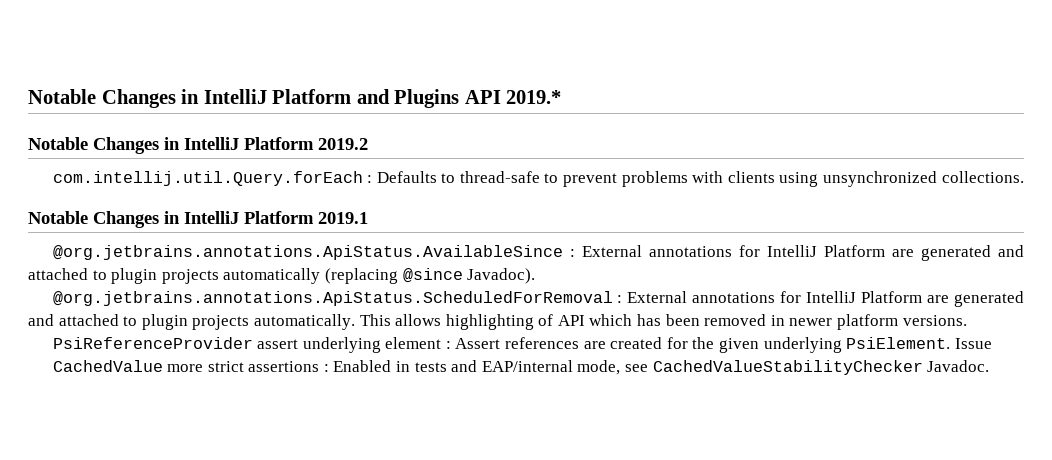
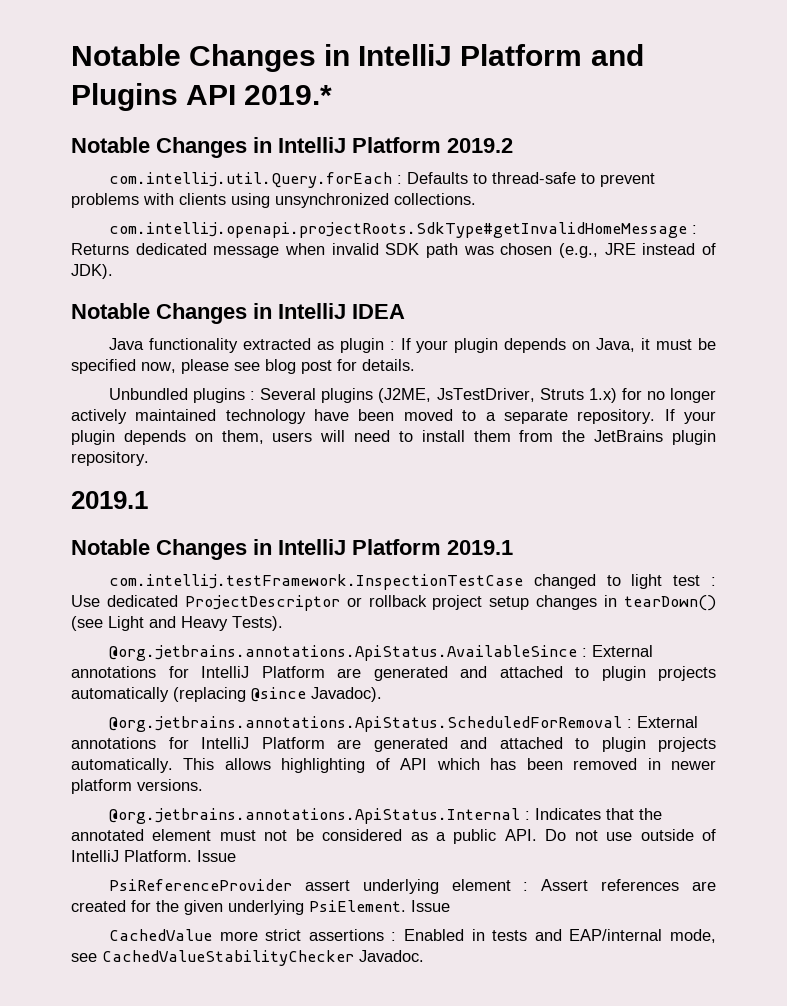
+ com.intellij.openapi.projectRoots.SdkType#getInvalidHomeMessage : Returns dedicated message when invalid SDK path was chosen (e.g., JRE instead of JDK).
+ Notable Changes in IntelliJ IDEA
+ Java functionality extracted as plugin : If your plugin depends on Java, it must be specified now, please see blog post for details.
+ Unbundled plugins : Several plugins (J2ME, JsTestDriver, Struts 1.x) for no longer actively maintained technology have been moved to a separate repository. If your plugin depends on them, users will need to install them from the JetBrains plugin repository.
+ 2019.1
+ com.intellij.testFramework.InspectionTestCase changed to light test : Use dedicated ProjectDescriptor or rollback project setup changes in tearDown() (see Light and Heavy Tests).
+ @org.jetbrains.annotations.ApiStatus.Internal : Indicates that the annotated element must not be considered as a public API. Do not use outside of IntelliJ Platform. Issue

